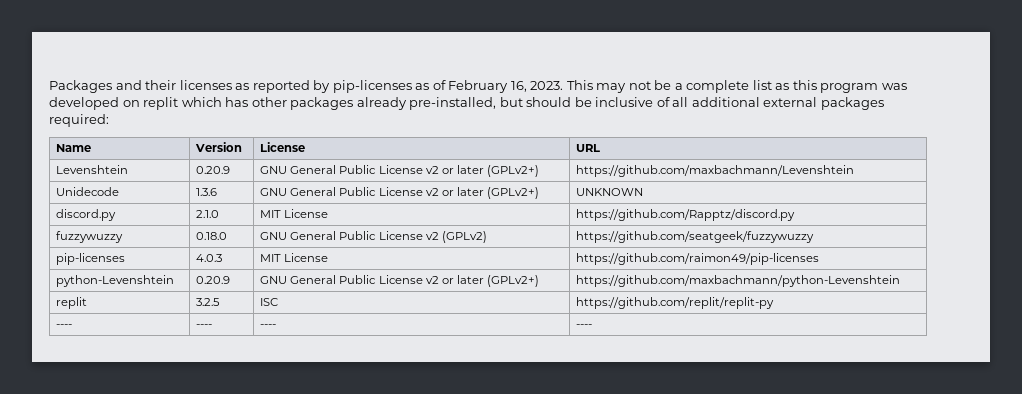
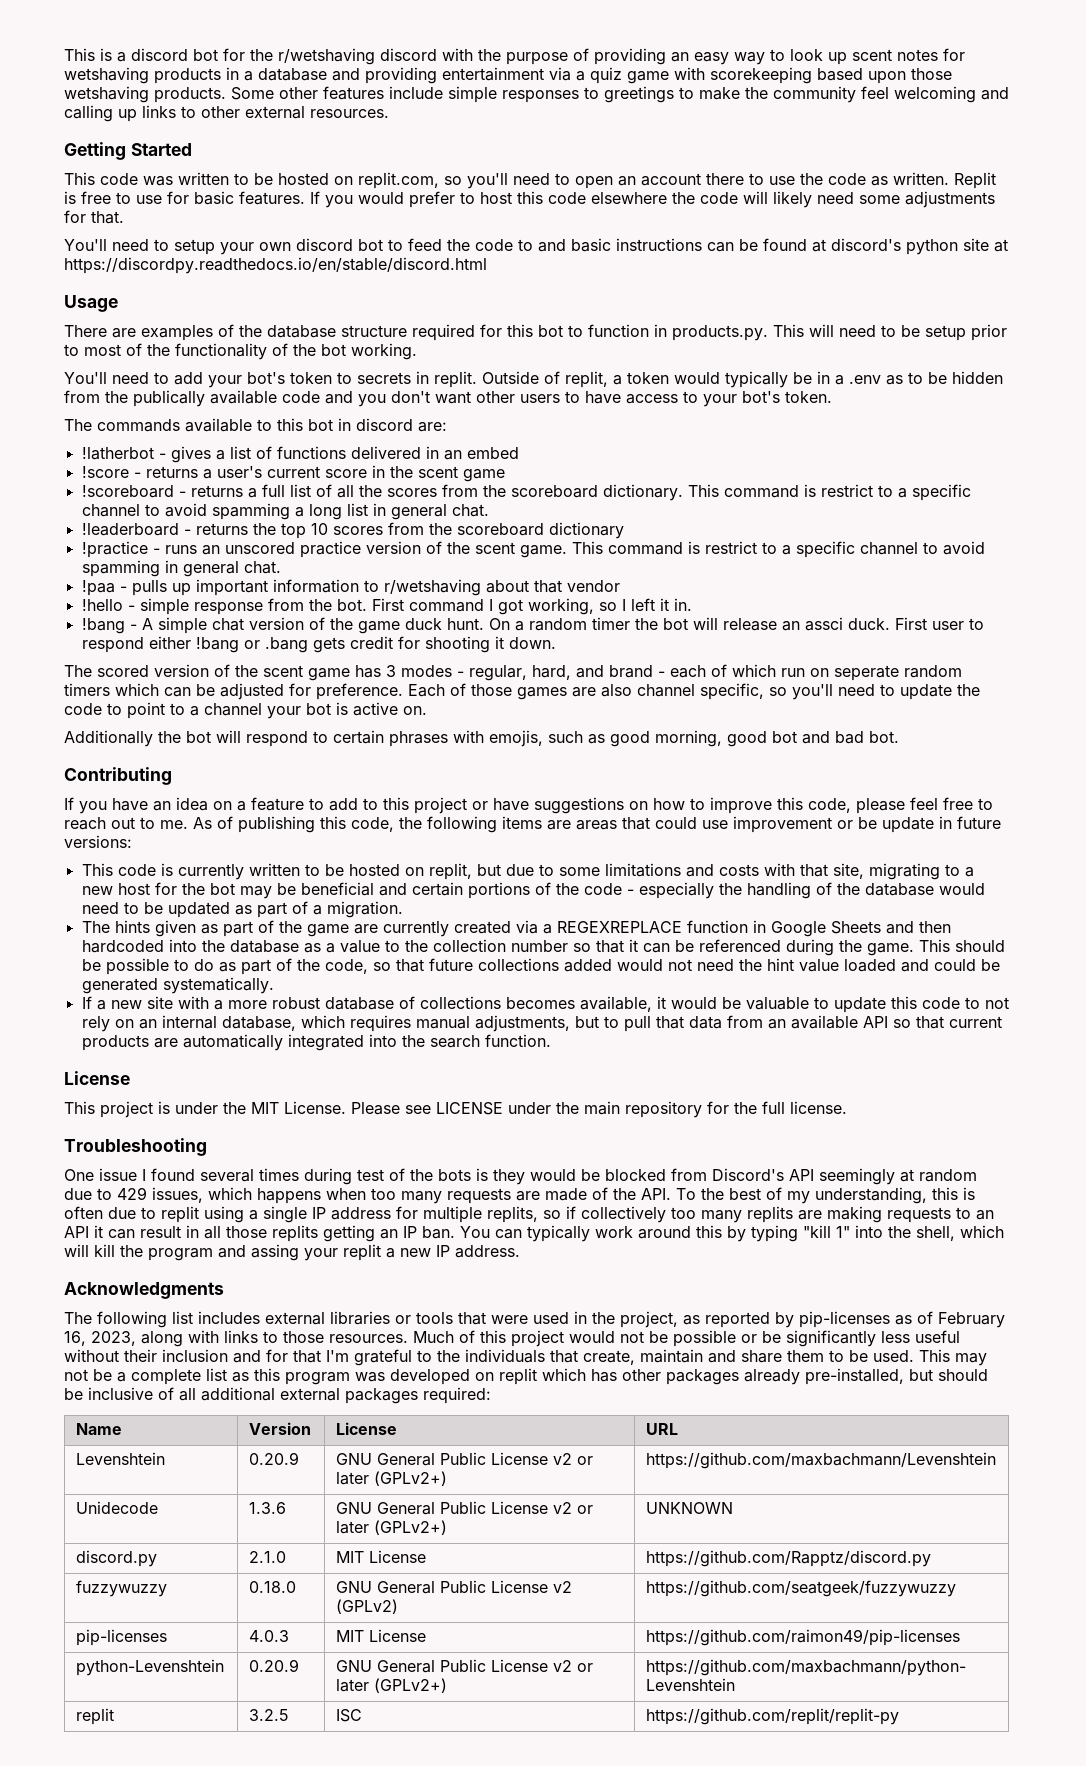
- Packages and their licenses as reported by pip-licenses as of February 16, 2023.
+ This is a discord bot for the r/wetshaving discord with the purpose of providing an easy way to look up scent notes for wetshaving products in a database and providing entertainment via a quiz game with scorekeeping based upon those wetshaving products. Some other features include simple responses to greetings to make the community feel welcoming and calling up links to other external resources.
+ Getting Started
+ This code was written to be hosted on replit.com, so you'll need to open an account there to use the code as written. Replit is free to use for basic features. If you would prefer to host this code elsewhere the code will likely need some adjustments for that.
+ You'll need to setup your own discord bot to feed the code to and basic instructions can be found at discord's python site at https://discordpy.readthedocs.io/en/stable/discord.html
+ Usage
+ There are examples of the database structure required for this bot to function in products.py. This will need to be setup prior to most of the functionality of the bot working.
+ You'll need to add your bot's token to secrets in replit. Outside of replit, a token would typically be in a .env as to be hidden from the publically available code and you don't want other users to have access to your bot's token.
+ The commands available to this bot in discord are:
+ !latherbot - gives a list of functions delivered in an embed
+ !score - returns a user's current score in the scent game
+ !scoreboard - returns a full list of all the scores from the scoreboard dictionary. This command is restrict to a specific channel to avoid spamming a long list in general chat.
+ !leaderboard - returns the top 10 scores from the scoreboard dictionary
+ !practice - runs an unscored practice version of the scent game. This command is restrict to a specific channel to avoid spamming in general chat.
+ !paa - pulls up important information to r/wetshaving about that vendor
+ !hello - simple response from the bot. First command I got working, so I left it in.
+ !bang - A simple chat version of the game duck hunt. On a random timer the bot will release an assci duck. First user to respond either !bang or .bang gets credit for shooting it down.
+ The scored version of the scent game has 3 modes - regular, hard, and brand - each of which run on seperate random timers which can be adjusted for preference. Each of those games are also channel specific, so you'll need to update the code to point to a channel your bot is active on.
+ Additionally the bot will respond to certain phrases with emojis, such as good morning, good bot and bad bot.
+ Contributing
+ If you have an idea on a feature to add to this project or have suggestions on how to improve this code, please feel free to reach out to me. As of publishing this code, the following items are areas that could use improvement or be update in future versions:
+ This code is currently written to be hosted on replit, but due to some limitations and costs with that site, migrating to a new host for the bot may be beneficial and certain portions of the code - especially the handling of the database would need to be updated as part of a migration.
+ The hints given as part of the game are currently created via a REGEXREPLACE function in Google Sheets and then hardcoded into the database as a value to the collection number so that it can be referenced during the game. This should be possible to do as part of the code, so that future collections added would not need the hint value loaded and could be generated systematically.
+ If a new site with a more robust database of collections becomes available, it would be valuable to update this code to not rely on an internal database, which requires manual adjustments, but to pull that data from an available API so that current products are automatically integrated into the search function.
+ License
+ This project is under the MIT License. Please see LICENSE under the main repository for the full license.
+ Troubleshooting
+ One issue I found several times during test of the bots is they would be blocked from Discord's API seemingly at random due to 429 issues, which happens when too many requests are made of the API. To the best of my understanding, this is often due to replit using a single IP address for multiple replits, so if collectively too many replits are making requests to an API it can result in all those replits getting an IP ban. You can typically work around this by typing "kill 1" into the shell, which will kill the program and assing your replit a new IP address.
+ Acknowledgments
+ The following list includes external libraries or tools that were used in the project, as reported by pip-licenses as of February 16, 2023, along with links to those resources. Much of this project would not be possible or be significantly less useful without their inclusion and for that I'm grateful to the individuals that create, maintain and share them to be used.
- ---- | ---- | ---- | ----

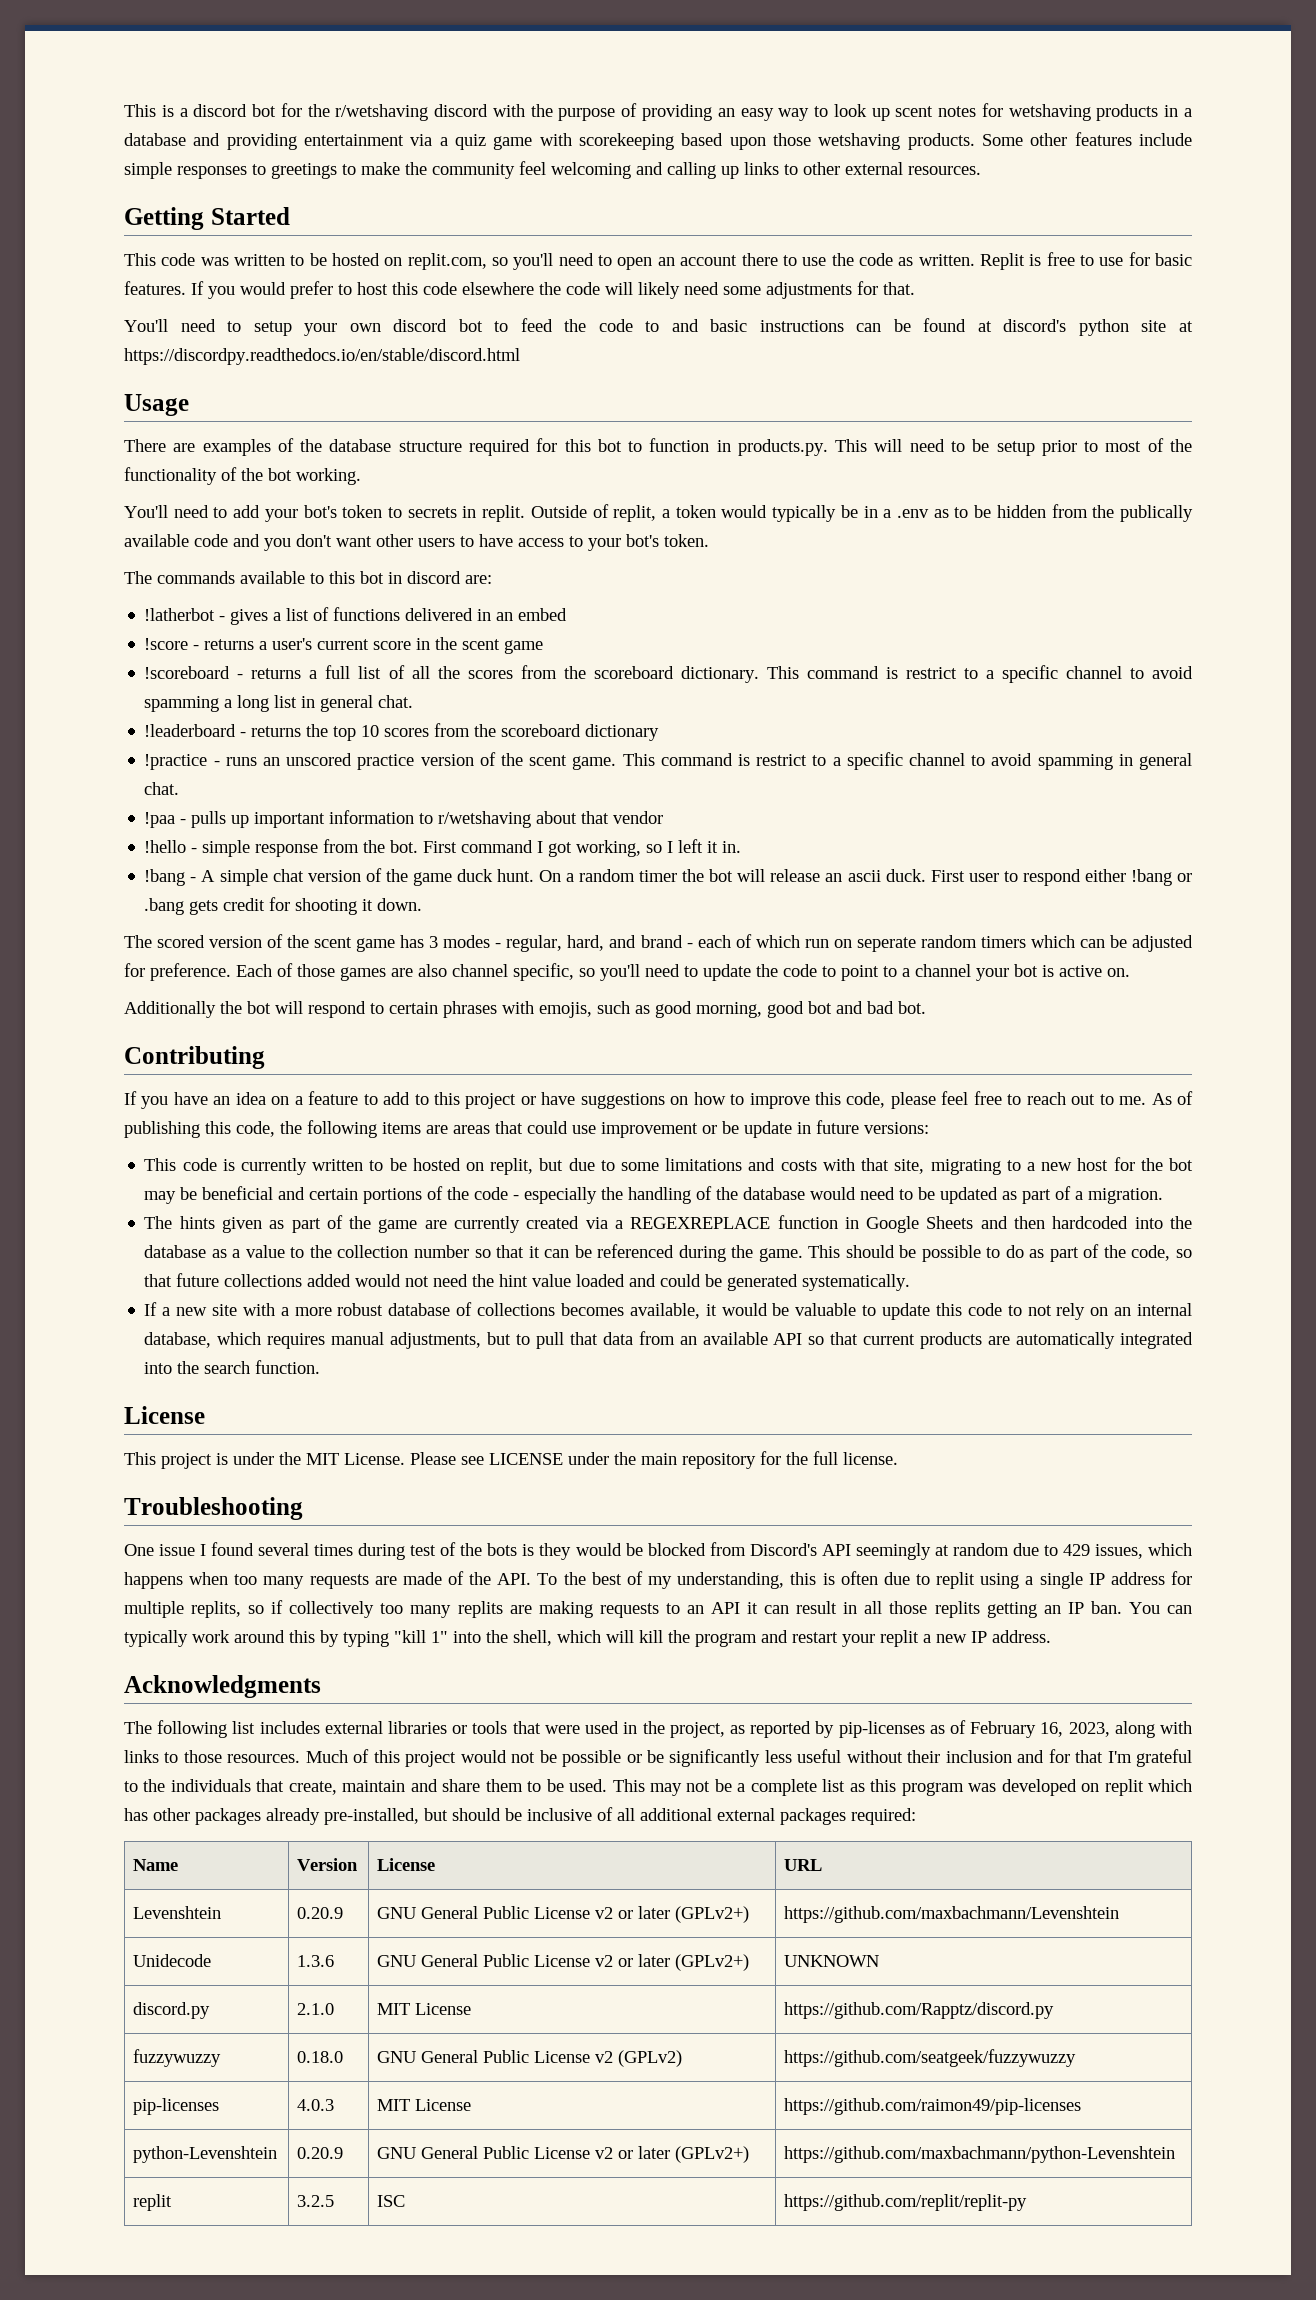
- On a random timer the bot will release an assci duck.
+ On a random timer the bot will release an ascii duck.
- You can typically work around this by typing "kill 1" into the shell, which will kill the program and assing your replit a new IP address.
+ You can typically work around this by typing "kill 1" into the shell, which will kill the program and restart your replit a new IP address.

